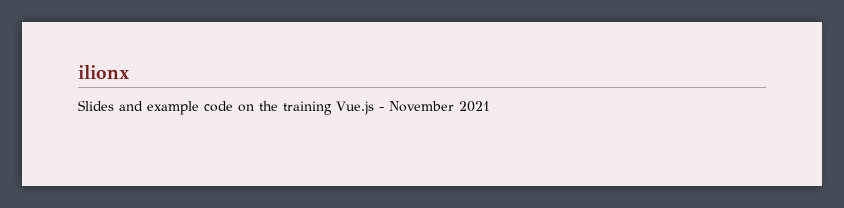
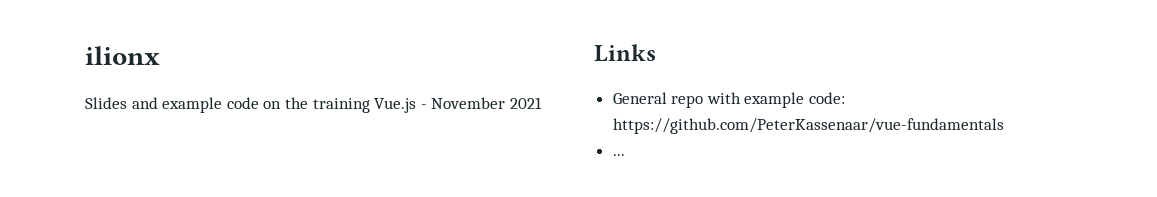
+ Links
+ General repo with example code: https://github.com/PeterKassenaar/vue-fundamentals
+ ...

